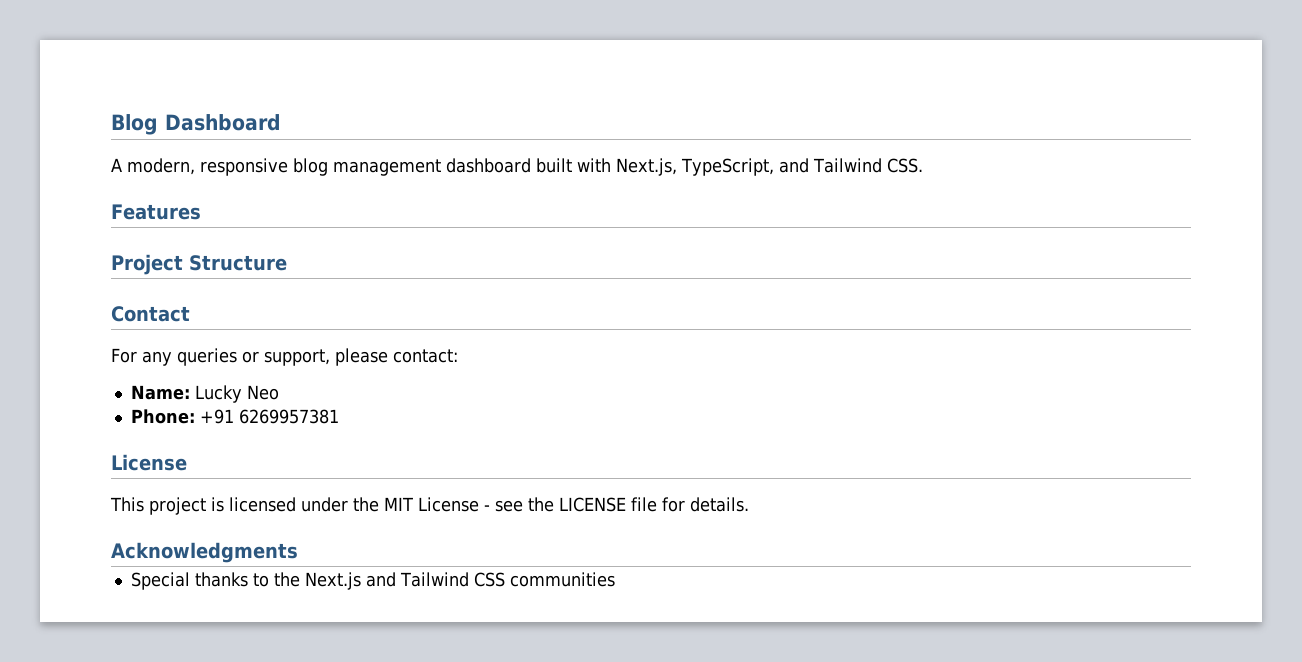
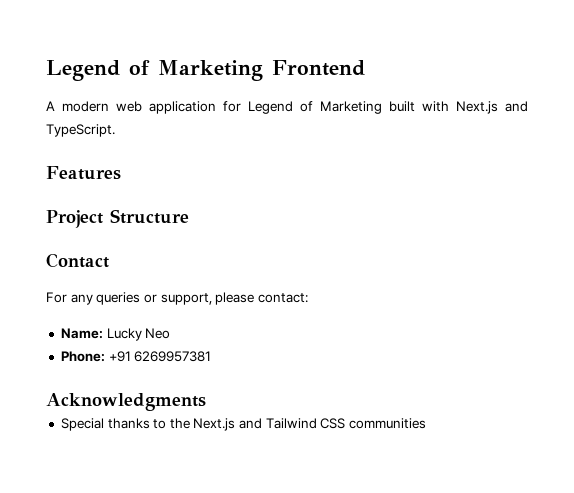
- Blog Dashboard
- A modern, responsive blog management dashboard built with Next.js, TypeScript, and Tailwind CSS.
+ Legend of Marketing Frontend
+ A modern web application for Legend of Marketing built with Next.js and TypeScript.
  Phone: +91 6269957381
- License
- This project is licensed under the MIT License - see the LICENSE file for details.

